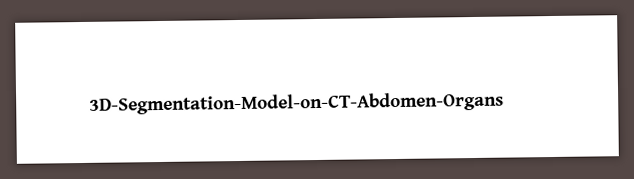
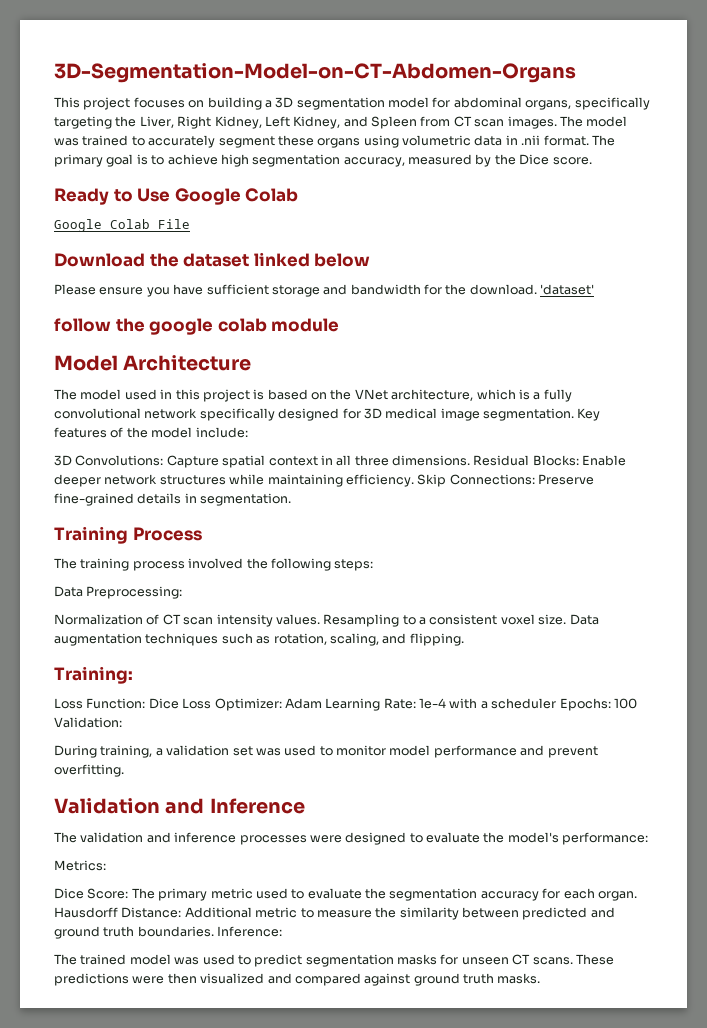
+ This project focuses on building a 3D segmentation model for abdominal organs, specifically targeting the Liver, Right Kidney, Left Kidney, and Spleen from CT scan images. The model was trained to accurately segment these organs using volumetric data in .nii format. The primary goal is to achieve high segmentation accuracy, measured by the Dice score.
+ Ready to Use Google Colab
+ Google Colab File
+ Download the dataset linked below
+ Please ensure you have sufficient storage and bandwidth for the download. 'dataset'
+ follow the google colab module
+ Model Architecture
+ The model used in this project is based on the VNet architecture, which is a fully convolutional network specifically designed for 3D medical image segmentation. Key features of the model include:
+ 3D Convolutions: Capture spatial context in all three dimensions. Residual Blocks: Enable deeper network structures while maintaining efficiency. Skip Connections: Preserve fine-grained details in segmentation.
+ Training Process
+ The training process involved the following steps:
+ Data Preprocessing:
+ Normalization of CT scan intensity values. Resampling to a consistent voxel size. Data augmentation techniques such as rotation, scaling, and flipping.
+ Training:
+ Loss Function: Dice Loss Optimizer: Adam Learning Rate: 1e-4 with a scheduler Epochs: 100 Validation:
+ During training, a validation set was used to monitor model performance and prevent overfitting.
+ Validation and Inference
+ The validation and inference processes were designed to evaluate the model's performance:
+ Metrics:
+ Dice Score: The primary metric used to evaluate the segmentation accuracy for each organ. Hausdorff Distance: Additional metric to measure the similarity between predicted and ground truth boundaries. Inference:
+ The trained model was used to predict segmentation masks for unseen CT scans. These predictions were then visualized and compared against ground truth masks.

